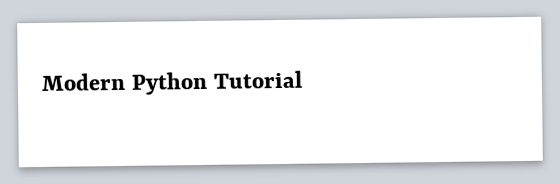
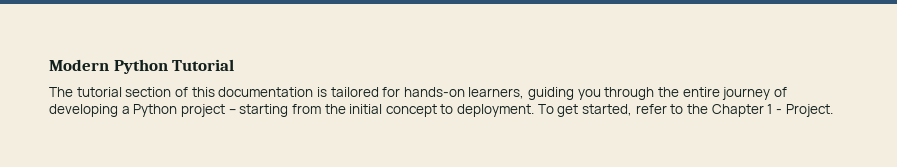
+ The tutorial section of this documentation is tailored for hands-on learners, guiding you through the entire journey of developing a Python project – starting from the initial concept to deployment. To get started, refer to the Chapter 1 - Project.

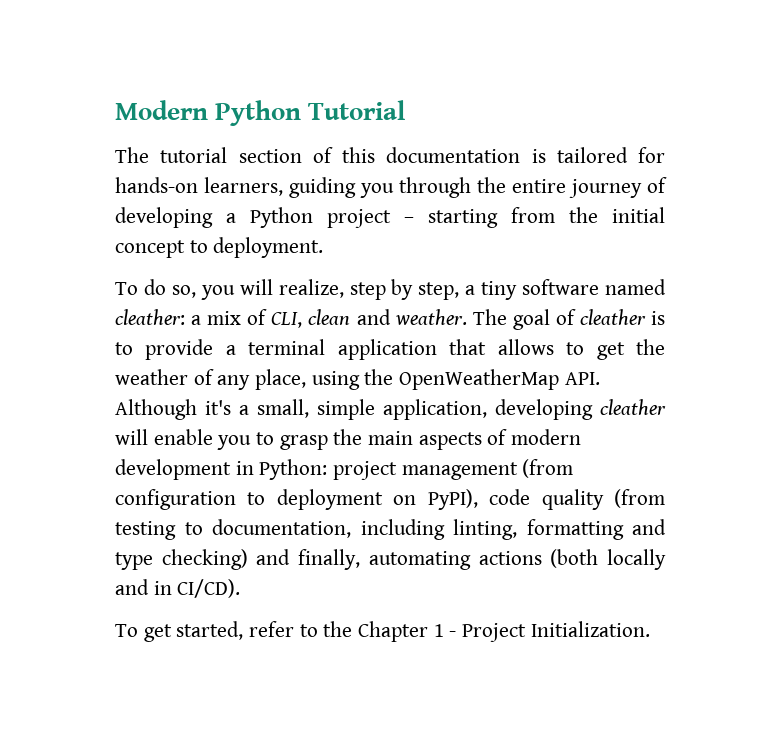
- The tutorial section of this documentation is tailored for hands-on learners, guiding you through the entire journey of developing a Python project – starting from the initial concept to deployment. To get started, refer to the Chapter 1 - Project.
+ The tutorial section of this documentation is tailored for hands-on learners, guiding you through the entire journey of developing a Python project – starting from the initial concept to deployment.
+ To do so, you will realize, step by step, a tiny software named cleather: a mix of CLI, clean and weather. The goal of cleather is to provide a terminal application that allows to get the weather of any place, using the OpenWeatherMap API. Although it's a small, simple application, developing cleather will enable you to grasp the main aspects of modern development in Python: project management (from configuration to deployment on PyPI), code quality (from testing to documentation, including linting, formatting and type checking) and finally, automating actions (both locally and in CI/CD).
+ To get started, refer to the Chapter 1 - Project Initialization.

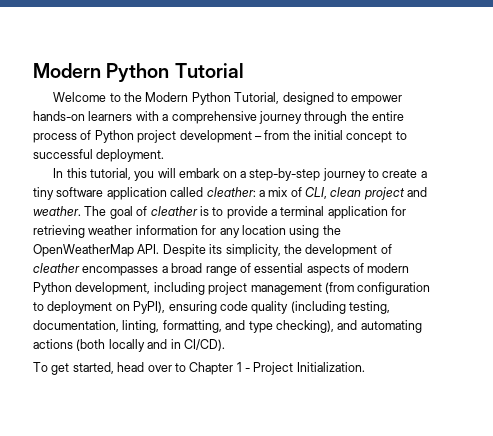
- The tutorial section of this documentation is tailored for hands-on learners, guiding you through the entire journey of developing a Python project – starting from the initial concept to deployment.
+ Welcome to the Modern Python Tutorial, designed to empower hands-on learners with a comprehensive journey through the entire process of Python project development – from the initial concept to successful deployment.
- To do so, you will realize, step by step, a tiny software named cleather: a mix of CLI, clean and weather.
+ In this tutorial, you will embark on a step-by-step journey to create a tiny software application called cleather: a mix of CLI, clean project and weather.
- The goal of cleather is to provide a terminal application that allows to get the weather of any place, using the OpenWeatherMap API. Although it's a small, simple application, developing cleather will enable you to grasp the main aspects of modern development in Python: project management (from configuration to deployment on PyPI), code quality (from testing to documentation, including linting, formatting and type checking) and finally, automating actions (both locally and in CI/CD).
+ The goal of cleather is to provide a terminal application for retrieving weather information for any location using the OpenWeatherMap API. Despite its simplicity, the development of cleather encompasses a broad range of essential aspects of modern Python development, including project management (from configuration to deployment on PyPI), ensuring code quality (including testing, documentation, linting, formatting, and type checking), and automating actions (both locally and in CI/CD).
- To get started, refer to the Chapter 1 - Project Initialization.
+ To get started, head over to Chapter 1 - Project Initialization.

